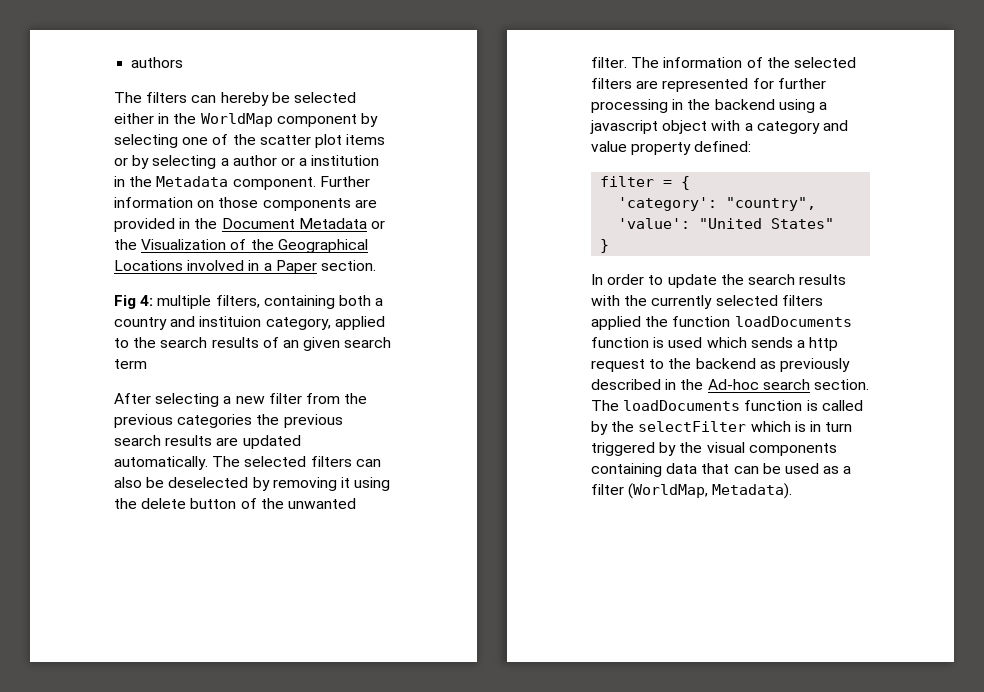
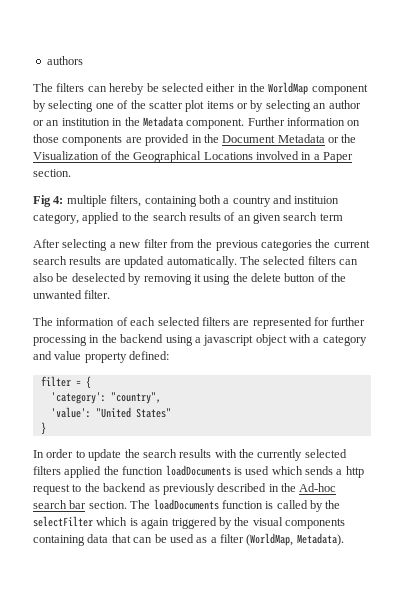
- The filters can hereby be selected either in the WorldMap component by selecting one of the scatter plot items or by selecting a author or a institution in the Metadata component.
+ The filters can hereby be selected either in the WorldMap component by selecting one of the scatter plot items or by selecting an author or an institution in the Metadata component.
- After selecting a new filter from the previous categories the previous search results are updated automatically.
+ After selecting a new filter from the previous categories the current search results are updated automatically.
- The selected filters can also be deselected by removing it using the delete button of the unwanted filter. The information of the selected filters are represented for further processing in the backend using a javascript object with a category and value property defined:
+ The selected filters can also be deselected by removing it using the delete button of the unwanted filter.
+ The information of each selected filters are represented for further processing in the backend using a javascript object with a category and value property defined:
- In order to update the search results with the currently selected filters applied the function loadDocuments function is used which sends a http request to the backend as previously described in the Ad-hoc search section.
+ In order to update the search results with the currently selected filters applied the function loadDocuments is used which sends a http request to the backend as previously described in the Ad-hoc search bar section.
- The loadDocuments function is called by the selectFilter which is in turn triggered by the visual components containing data that can be used as a filter (WorldMap, Metadata).
+ The loadDocuments function is called by the selectFilter which is again triggered by the visual components containing data that can be used as a filter (WorldMap, Metadata).

